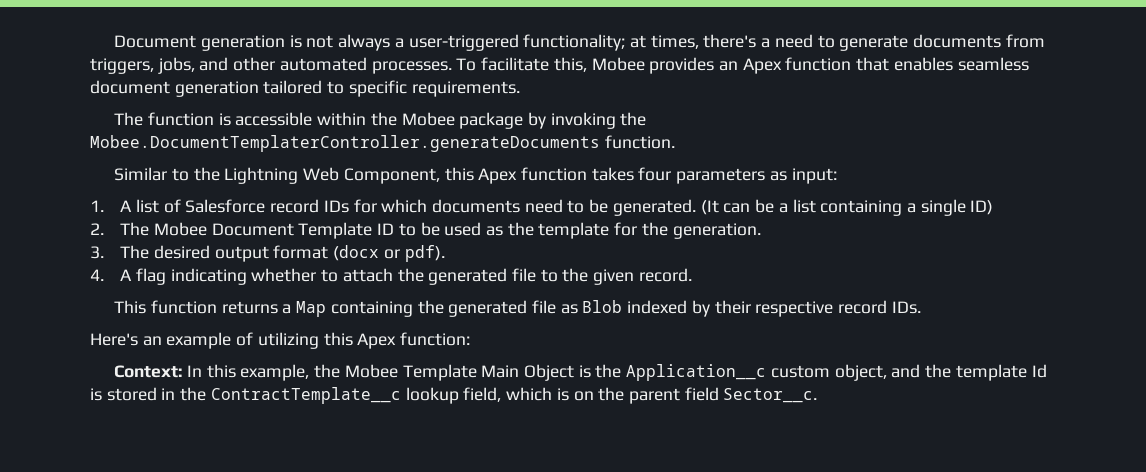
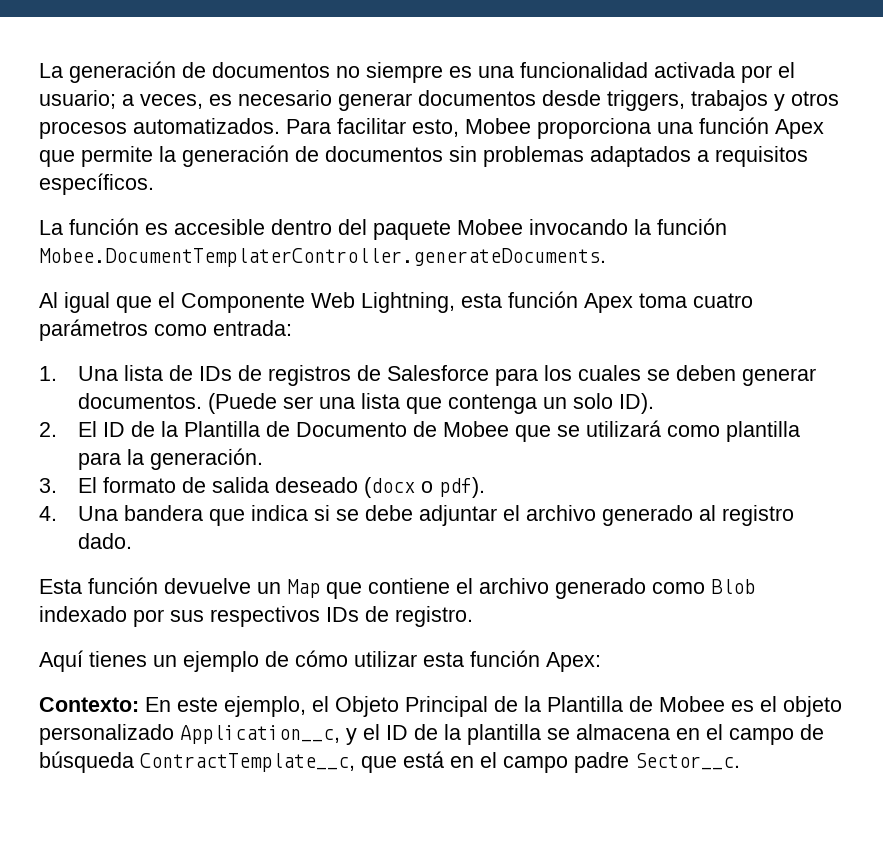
- Document generation is not always a user-triggered functionality; at times, there's a need to generate documents from triggers, jobs, and other automated processes. To facilitate this, Mobee provides an Apex function that enables seamless document generation tailored to specific requirements.
- The function is accessible within the Mobee package by invoking the Mobee.DocumentTemplaterController.generateDocuments function.
- Similar to the Lightning Web Component, this Apex function takes four parameters as input:
- 1. A list of Salesforce record IDs for which documents need to be generated. (It can be a list containing a single ID)
- 2. The Mobee Document Template ID to be used as the template for the generation.
- 3. The desired output format (docx or pdf).
- 4. A flag indicating whether to attach the generated file to the given record.
- This function returns a Map containing the generated file as Blob indexed by their respective record IDs.
- Here's an example of utilizing this Apex function:
- Context: In this example, the Mobee Template Main Object is the Application__c custom object, and the template Id is stored in the ContractTemplate__c lookup field, which is on the parent field Sector__c.
+ La generación de documentos no siempre es una funcionalidad activada por el usuario; a veces, es necesario generar documentos desde triggers, trabajos y otros procesos automatizados. Para facilitar esto, Mobee proporciona una función Apex que permite la generación de documentos sin problemas adaptados a requisitos específicos.
+ La función es accesible dentro del paquete Mobee invocando la función Mobee.DocumentTemplaterController.generateDocuments.
+ Al igual que el Componente Web Lightning, esta función Apex toma cuatro parámetros como entrada:
+ 1. Una lista de IDs de registros de Salesforce para los cuales se deben generar documentos. (Puede ser una lista que contenga un solo ID).
+ 2. El ID de la Plantilla de Documento de Mobee que se utilizará como plantilla para la generación.
+ 3. El formato de salida deseado (docx o pdf).
+ 4. Una bandera que indica si se debe adjuntar el archivo generado al registro dado.
+ Esta función devuelve un Map que contiene el archivo generado como Blob indexado por sus respectivos IDs de registro.
+ Aquí tienes un ejemplo de cómo utilizar esta función Apex:
+ Contexto: En este ejemplo, el Objeto Principal de la Plantilla de Mobee es el objeto personalizado Application__c, y el ID de la plantilla se almacena en el campo de búsqueda ContractTemplate__c, que está en el campo padre Sector__c.

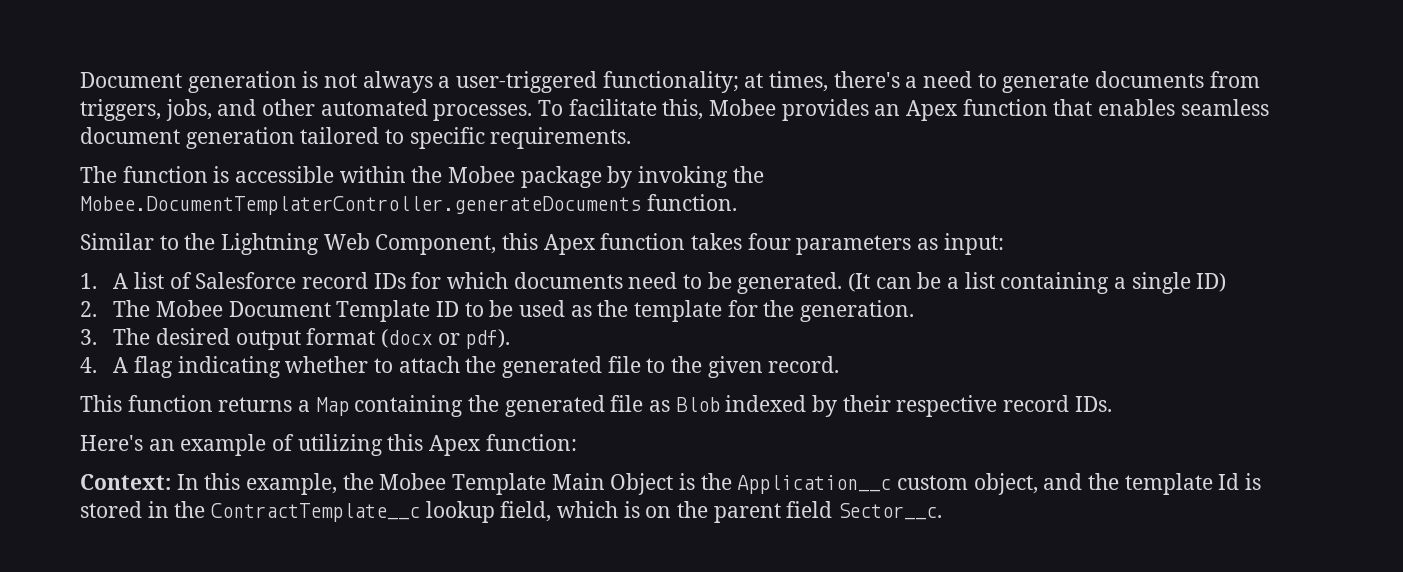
- La generación de documentos no siempre es una funcionalidad activada por el usuario; a veces, es necesario generar documentos desde triggers, trabajos y otros procesos automatizados. Para facilitar esto, Mobee proporciona una función Apex que permite la generación de documentos sin problemas adaptados a requisitos específicos.
- La función es accesible dentro del paquete Mobee invocando la función Mobee.DocumentTemplaterController.generateDocuments.
- Al igual que el Componente Web Lightning, esta función Apex toma cuatro parámetros como entrada:
- 1. Una lista de IDs de registros de Salesforce para los cuales se deben generar documentos. (Puede ser una lista que contenga un solo ID).
- 2. El ID de la Plantilla de Documento de Mobee que se utilizará como plantilla para la generación.
- 3. El formato de salida deseado (docx o pdf).
- 4. Una bandera que indica si se debe adjuntar el archivo generado al registro dado.
- Esta función devuelve un Map que contiene el archivo generado como Blob indexado por sus respectivos IDs de registro.
- Aquí tienes un ejemplo de cómo utilizar esta función Apex:
- Contexto: En este ejemplo, el Objeto Principal de la Plantilla de Mobee es el objeto personalizado Application__c, y el ID de la plantilla se almacena en el campo de búsqueda ContractTemplate__c, que está en el campo padre Sector__c.
+ Document generation is not always a user-triggered functionality; at times, there's a need to generate documents from triggers, jobs, and other automated processes. To facilitate this, Mobee provides an Apex function that enables seamless document generation tailored to specific requirements.
+ The function is accessible within the Mobee package by invoking the Mobee.DocumentTemplaterController.generateDocuments function.
+ Similar to the Lightning Web Component, this Apex function takes four parameters as input:
+ 1. A list of Salesforce record IDs for which documents need to be generated. (It can be a list containing a single ID)
+ 2. The Mobee Document Template ID to be used as the template for the generation.
+ 3. The desired output format (docx or pdf).
+ 4. A flag indicating whether to attach the generated file to the given record.
+ This function returns a Map containing the generated file as Blob indexed by their respective record IDs.
+ Here's an example of utilizing this Apex function:
+ Context: In this example, the Mobee Template Main Object is the Application__c custom object, and the template Id is stored in the ContractTemplate__c lookup field, which is on the parent field Sector__c.

